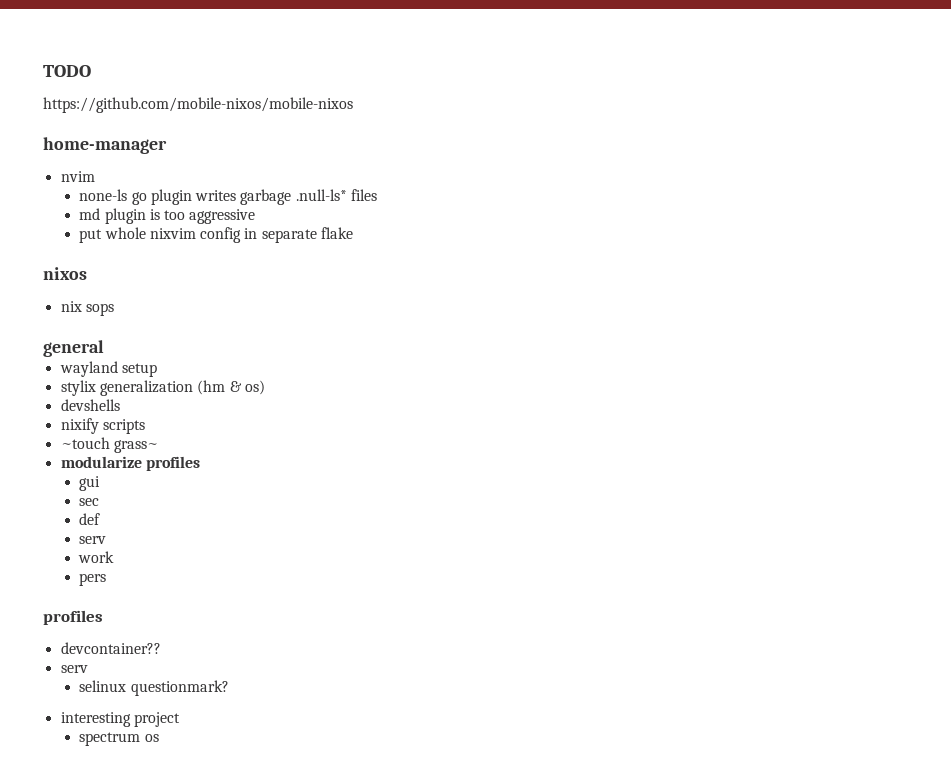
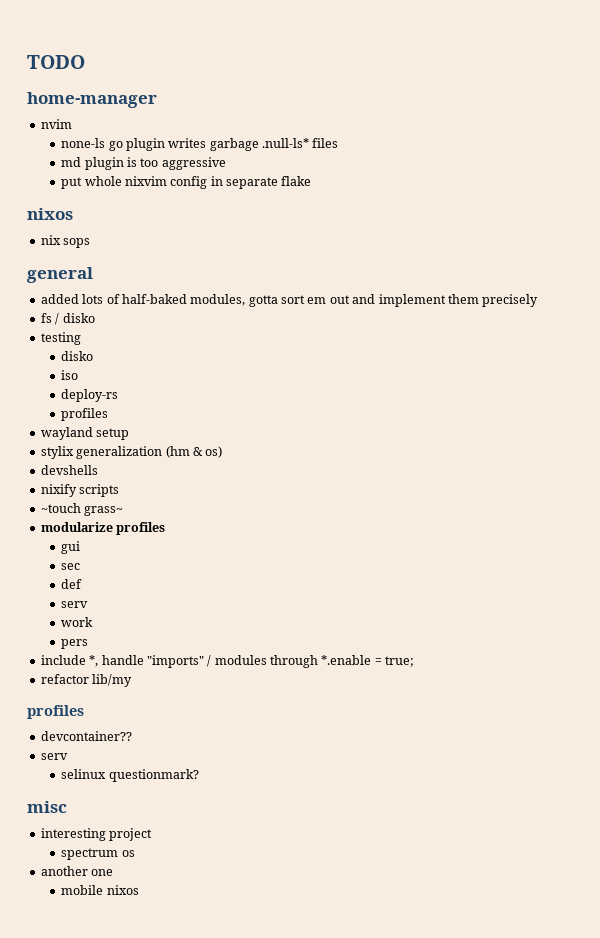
- https://github.com/mobile-nixos/mobile-nixos
+ added lots of half-baked modules, gotta sort em out and implement them precisely
+ fs / disko
+ testing
+ disko
+ iso
+ deploy-rs
+ profiles
+ include *, handle "imports" / modules through *.enable = true;
+ refactor lib/my
+ misc
+ another one
+ mobile nixos

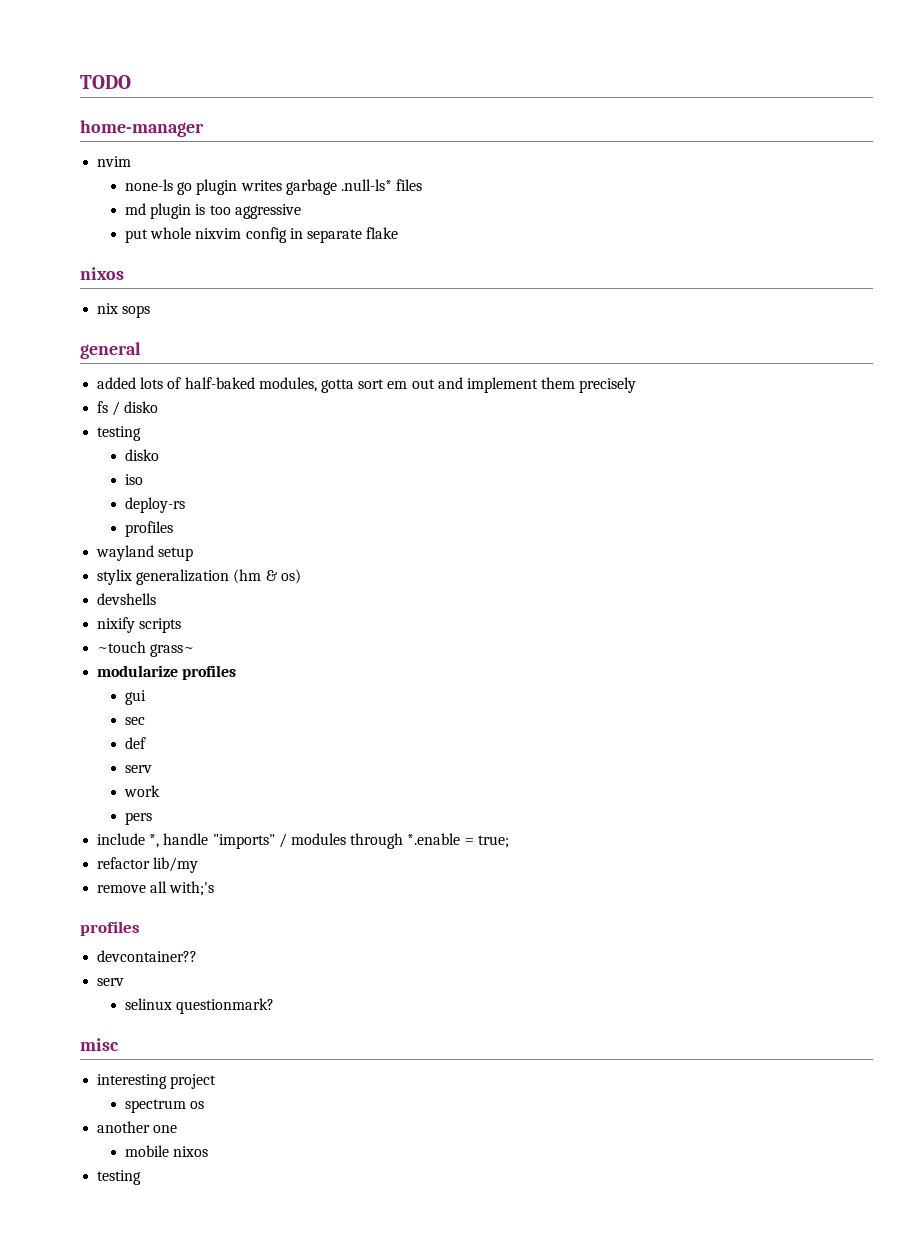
+ remove all with;'s
  mobile nixos
+ testing

